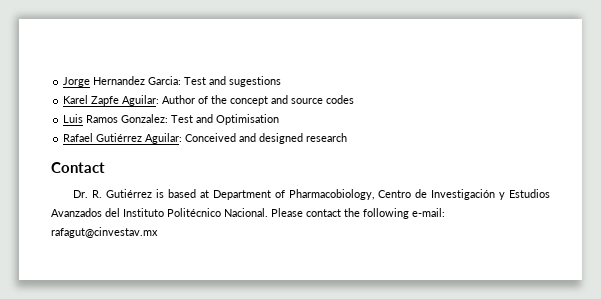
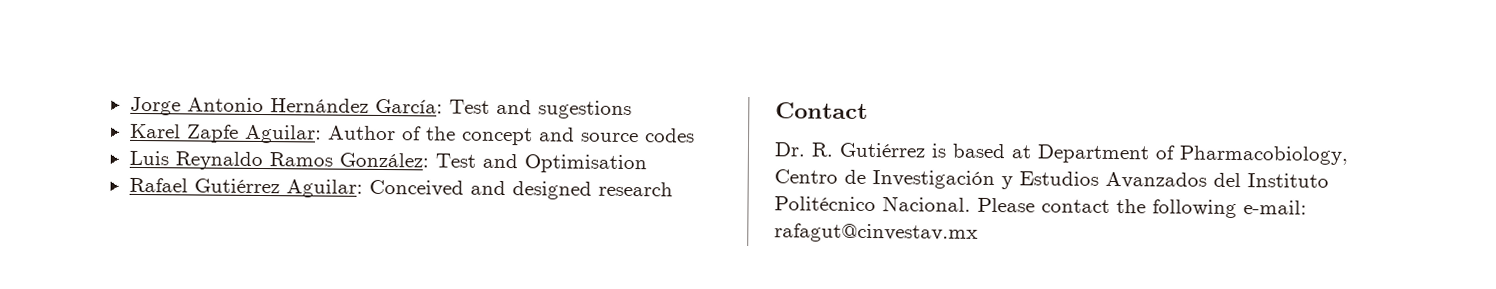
- Jorge Hernandez Garcia: Test and sugestions
+ Jorge Antonio Hernández García: Test and sugestions
- Luis Ramos Gonzalez: Test and Optimisation
+ Luis Reynaldo Ramos González: Test and Optimisation

